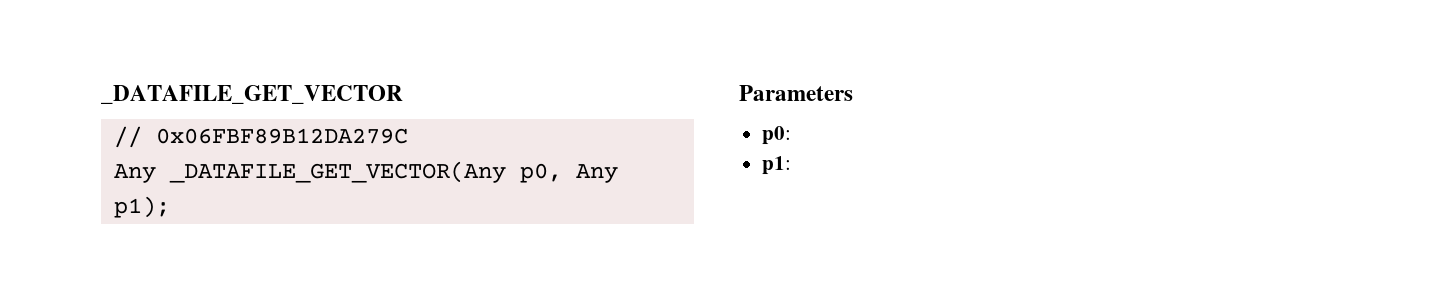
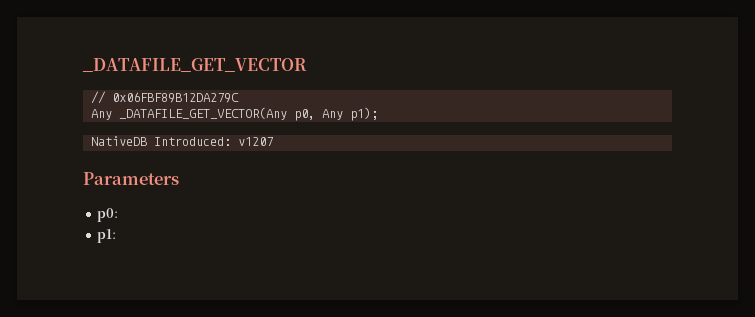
+ NativeDB Introduced: v1207

